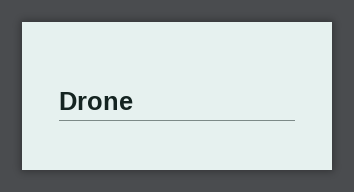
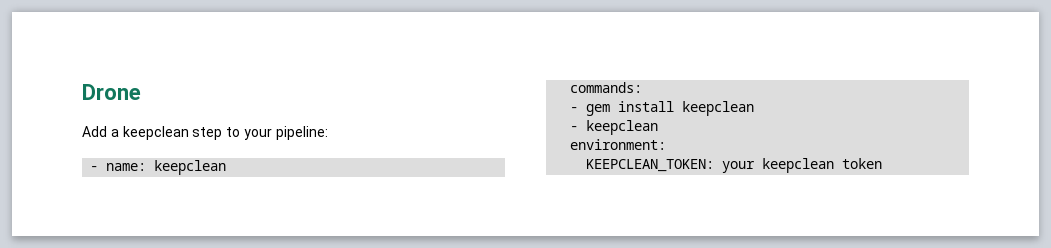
+ Add a keepclean step to your pipeline:
+ - name: keepclean
+ commands:
+ - gem install keepclean
+ - keepclean
+ environment:
+ KEEPCLEAN_TOKEN: your keepclean token

